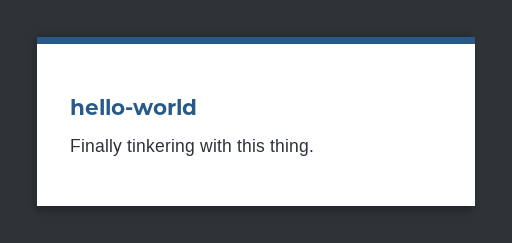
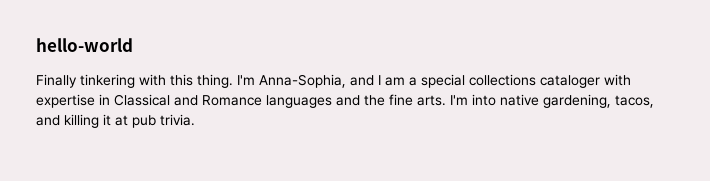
+ I'm Anna-Sophia, and I am a special collections cataloger with expertise in Classical and Romance languages and the fine arts. I'm into native gardening, tacos, and killing it at pub trivia.

